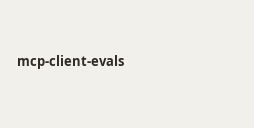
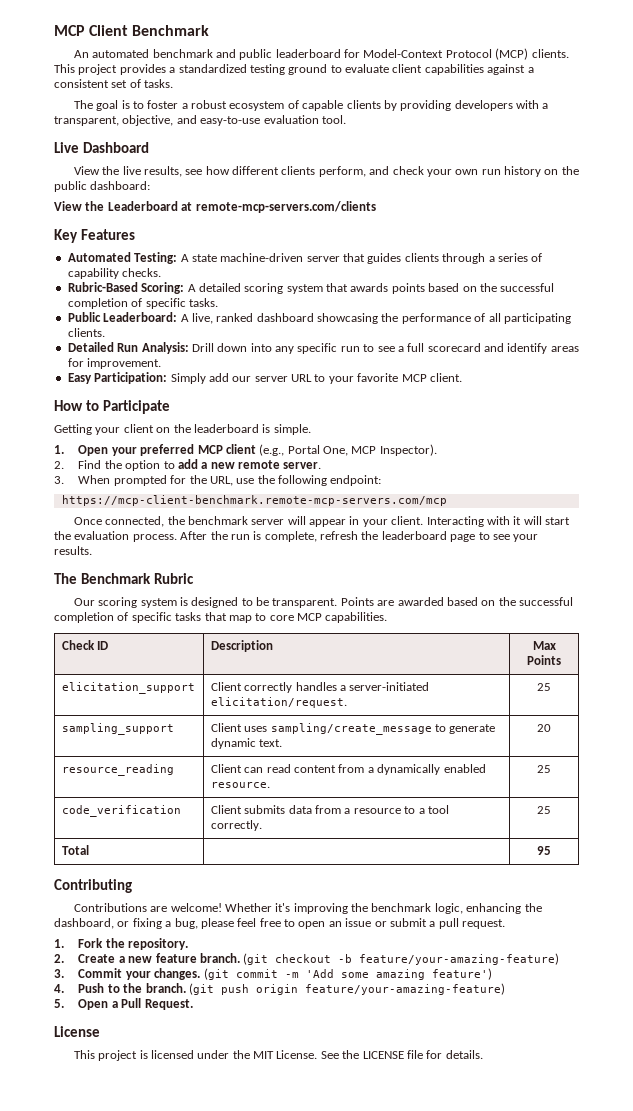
- mcp-client-evals
+ MCP Client Benchmark
+ An automated benchmark and public leaderboard for Model-Context Protocol (MCP) clients. This project provides a standardized testing ground to evaluate client capabilities against a consistent set of tasks.
+ The goal is to foster a robust ecosystem of capable clients by providing developers with a transparent, objective, and easy-to-use evaluation tool.
+ Live Dashboard
+ View the live results, see how different clients perform, and check your own run history on the public dashboard:
+ View the Leaderboard at remote-mcp-servers.com/clients
+ Key Features
+ Automated Testing: A state machine-driven server that guides clients through a series of capability checks.
+ Rubric-Based Scoring: A detailed scoring system that awards points based on the successful completion of specific tasks.
+ Public Leaderboard: A live, ranked dashboard showcasing the performance of all participating clients.
+ Detailed Run Analysis: Drill down into any specific run to see a full scorecard and identify areas for improvement.
+ Easy Participation: Simply add our server URL to your favorite MCP client.
+ How to Participate
+ Getting your client on the leaderboard is simple.
+ 1. Open your preferred MCP client (e.g., Portal One, MCP Inspector).
+ 2. Find the option to add a new remote server.
+ 3. When prompted for the URL, use the following endpoint:
+ https://mcp-client-benchmark.remote-mcp-servers.com/mcp
+ Once connected, the benchmark server will appear in your client. Interacting with it will start the evaluation process. After the run is complete, refresh the leaderboard page to see your results.
+ The Benchmark Rubric
+ Our scoring system is designed to be transparent. Points are awarded based on the successful completion of specific tasks that map to core MCP capabilities.
+ Check ID | Description | Max Points
+ elicitation_support | Client correctly handles a server-initiated elicitation/request. | 25
+ sampling_support | Client uses sampling/create_message to generate dynamic text. | 20
+ resource_reading | Client can read content from a dynamically enabled resource. | 25
+ code_verification | Client submits data from a resource to a tool correctly. | 25
+ Total | | 95
+ Contributing
+ Contributions are welcome! Whether it's improving the benchmark logic, enhancing the dashboard, or fixing a bug, please feel free to open an issue or submit a pull request.
+ 1. Fork the repository.
+ 2. Create a new feature branch. (git checkout -b feature/your-amazing-feature)
+ 3. Commit your changes. (git commit -m 'Add some amazing feature')
+ 4. Push to the branch. (git push origin feature/your-amazing-feature)
+ 5. Open a Pull Request.
+ License
+ This project is licensed under the MIT License. See the LICENSE file for details.

